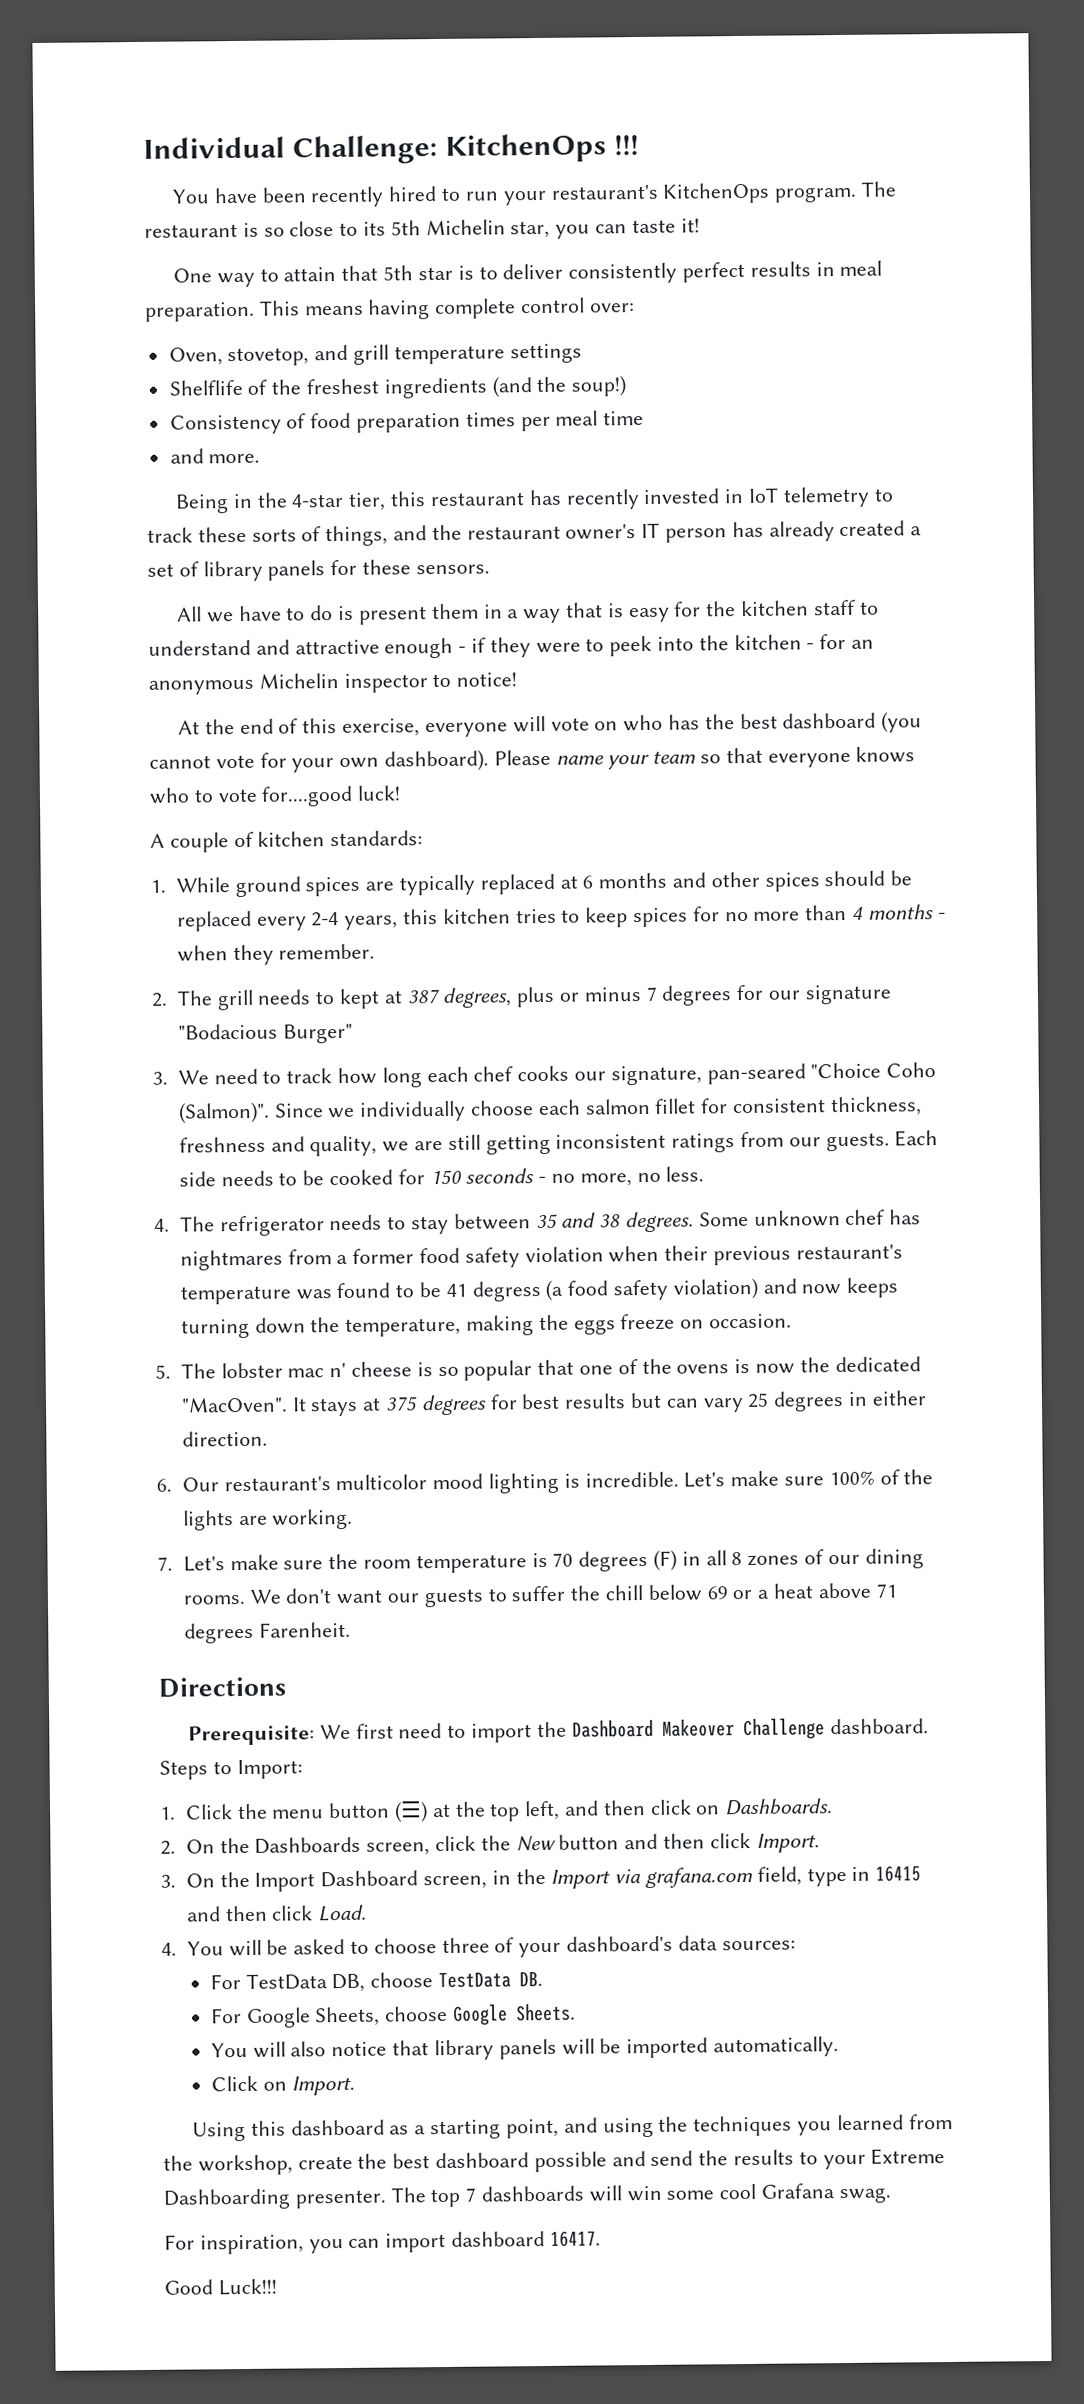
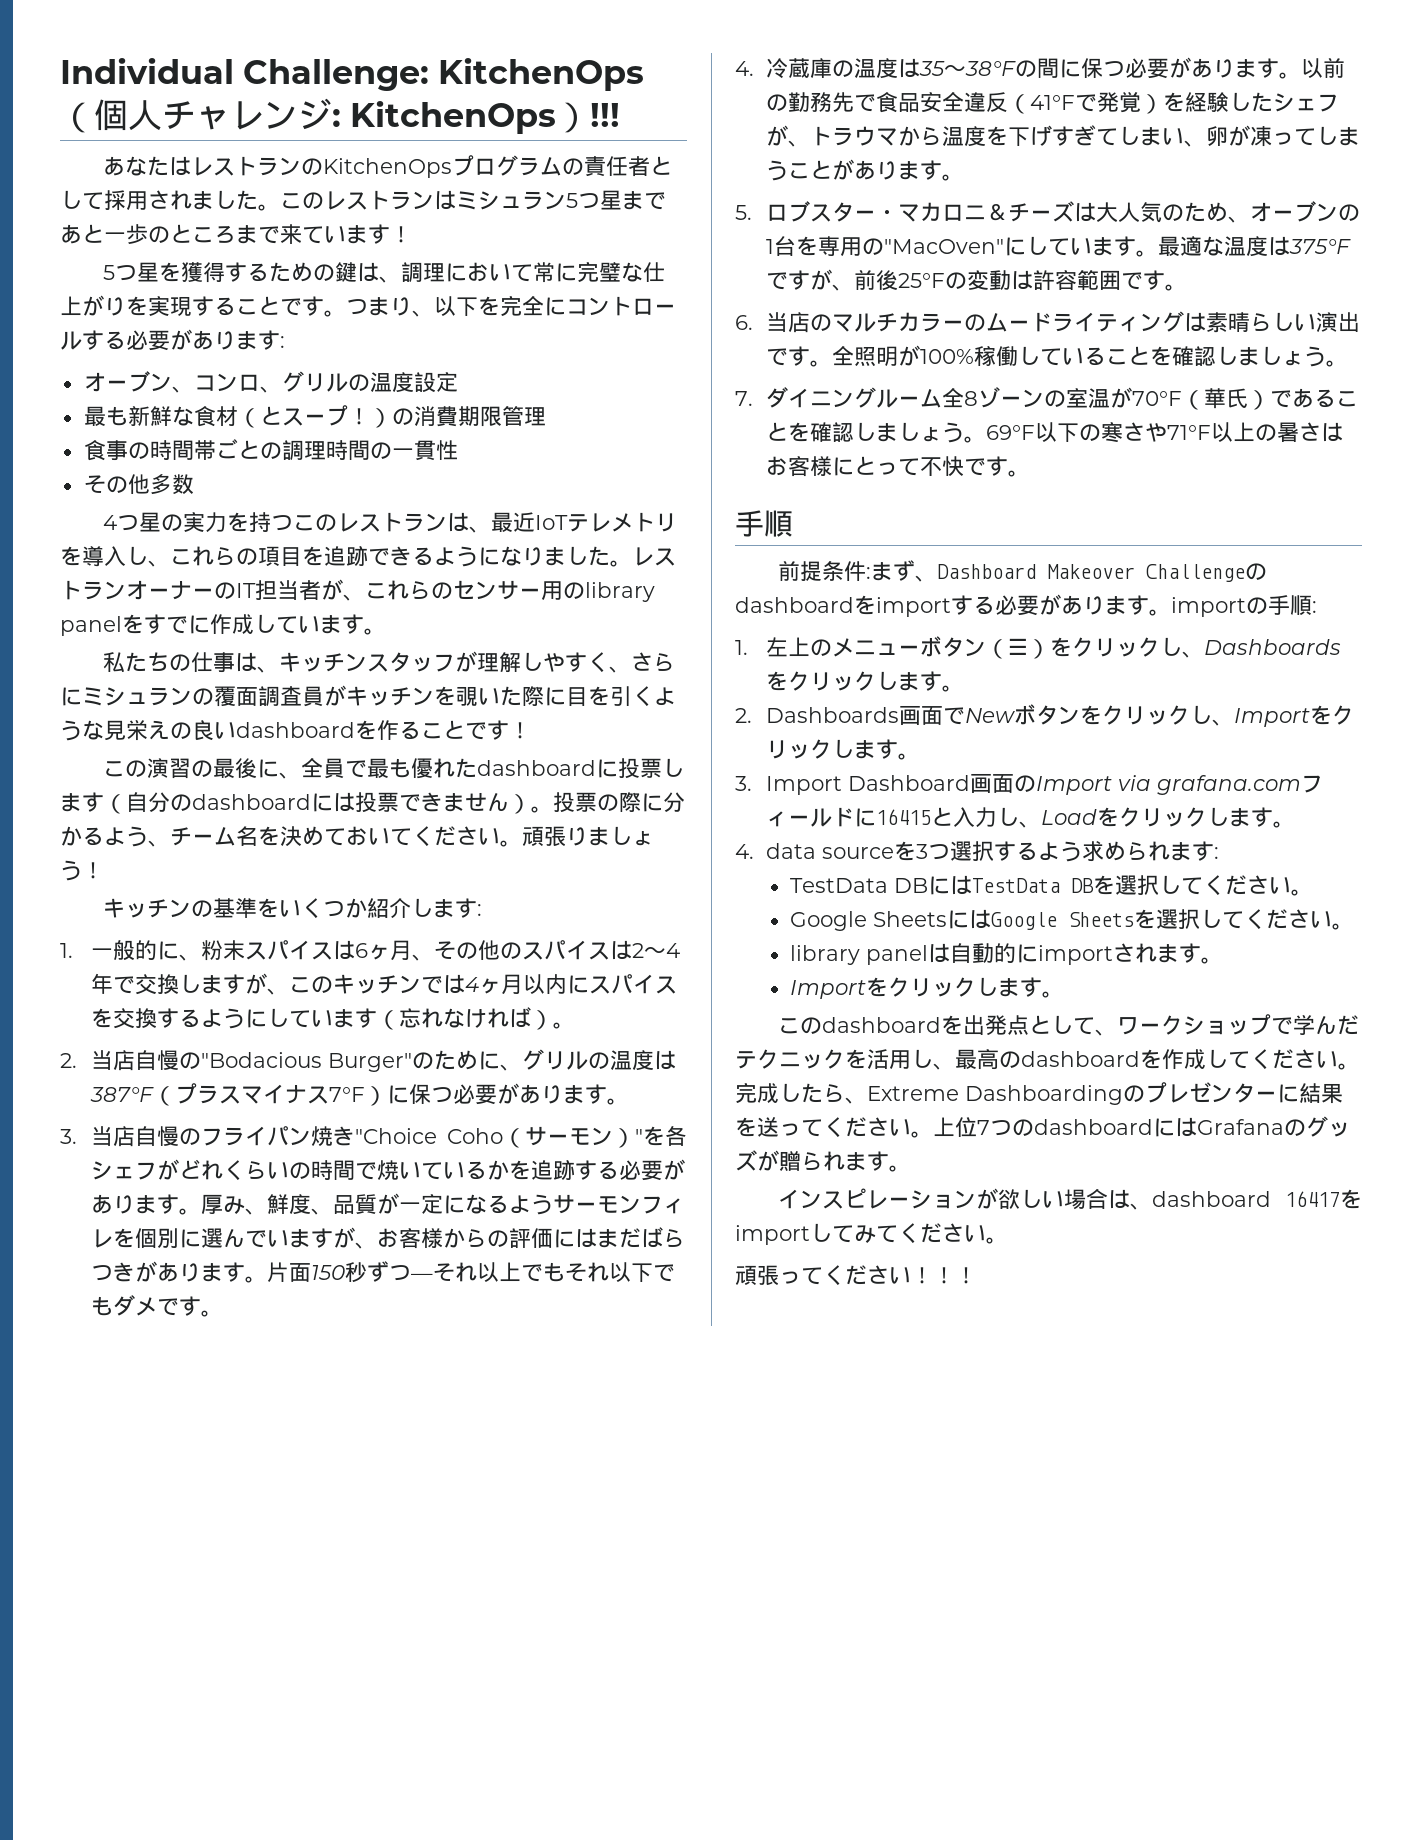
- Individual Challenge: KitchenOps !!!
- You have been recently hired to run your restaurant's KitchenOps program. The restaurant is so close to its 5th Michelin star, you can taste it!
- One way to attain that 5th star is to deliver consistently perfect results in meal preparation. This means having complete control over:
- Oven, stovetop, and grill temperature settings
- Shelflife of the freshest ingredients (and the soup!)
- Consistency of food preparation times per meal time
- and more.
- Being in the 4-star tier, this restaurant has recently invested in IoT telemetry to track these sorts of things, and the restaurant owner's IT person has already created a set of library panels for these sensors.
- All we have to do is present them in a way that is easy for the kitchen staff to understand and attractive enough - if they were to peek into the kitchen - for an anonymous Michelin inspector to notice!
- At the end of this exercise, everyone will vote on who has the best dashboard (you cannot vote for your own dashboard). Please name your team so that everyone knows who to vote for....good luck!
- A couple of kitchen standards:
- 1. While ground spices are typically replaced at 6 months and other spices should be replaced every 2-4 years, this kitchen tries to keep spices for no more than 4 months - when they remember.
- 2. The grill needs to kept at 387 degrees, plus or minus 7 degrees for our signature "Bodacious Burger"
- 3. We need to track how long each chef cooks our signature, pan-seared "Choice Coho (Salmon)". Since we individually choose each salmon fillet for consistent thickness, freshness and quality, we are still getting inconsistent ratings from our guests. Each side needs to be cooked for 150 seconds - no more, no less.
- 4. The refrigerator needs to stay between 35 and 38 degrees. Some unknown chef has nightmares from a former food safety violation when their previous restaurant's temperature was found to be 41 degress (a food safety violation) and now keeps turning down the temperature, making the eggs freeze on occasion.
- 5. The lobster mac n' cheese is so popular that one of the ovens is now the dedicated "MacOven". It stays at 375 degrees for best results but can vary 25 degrees in either direction.
- 6. Our restaurant's multicolor mood lighting is incredible. Let's make sure 100% of the lights are working.
- 7. Let's make sure the room temperature is 70 degrees (F) in all 8 zones of our dining rooms. We don't want our guests to suffer the chill below 69 or a heat above 71 degrees Farenheit.
- Directions
- Prerequisite: We first need to import the Dashboard Makeover Challenge dashboard. Steps to Import:
- 1. Click the menu button (☰) at the top left, and then click on Dashboards.
- 2. On the Dashboards screen, click the New button and then click Import.
- 3. On the Import Dashboard screen, in the Import via grafana.com field, type in 16415 and then click Load.
- 4. You will be asked to choose three of your dashboard's data sources:
- For TestData DB, choose TestData DB.
- For Google Sheets, choose Google Sheets.
- You will also notice that library panels will be imported automatically.
- Click on Import.
- Using this dashboard as a starting point, and using the techniques you learned from the workshop, create the best dashboard possible and send the results to your Extreme Dashboarding presenter. The top 7 dashboards will win some cool Grafana swag.
- For inspiration, you can import dashboard 16417.
- Good Luck!!!
+ Individual Challenge: KitchenOps（個人チャレンジ: KitchenOps）!!!
+ あなたはレストランのKitchenOpsプログラムの責任者として採用されました。このレストランはミシュラン5つ星まであと一歩のところまで来ています！
+ 5つ星を獲得するための鍵は、調理において常に完璧な仕上がりを実現することです。つまり、以下を完全にコントロールする必要があります:
+ オーブン、コンロ、グリルの温度設定
+ 最も新鮮な食材（とスープ！）の消費期限管理
+ 食事の時間帯ごとの調理時間の一貫性
+ その他多数
+ 4つ星の実力を持つこのレストランは、最近IoTテレメトリを導入し、これらの項目を追跡できるようになりました。レストランオーナーのIT担当者が、これらのセンサー用のlibrary panelをすでに作成しています。
+ 私たちの仕事は、キッチンスタッフが理解しやすく、さらにミシュランの覆面調査員がキッチンを覗いた際に目を引くような見栄えの良いdashboardを作ることです！
+ この演習の最後に、全員で最も優れたdashboardに投票します（自分のdashboardには投票できません）。投票の際に分かるよう、チーム名を決めておいてください。頑張りましょう！
+ キッチンの基準をいくつか紹介します:
+ 1.一般的に、粉末スパイスは6ヶ月、その他のスパイスは2〜4年で交換しますが、このキッチンでは4ヶ月以内にスパイスを交換するようにしています（忘れなければ）。
+ 2.当店自慢の"Bodacious Burger"のために、グリルの温度は387°F（プラスマイナス7°F）に保つ必要があります。
+ 3.当店自慢のフライパン焼き"Choice Coho（サーモン）"を各シェフがどれくらいの時間で焼いているかを追跡する必要があります。厚み、鮮度、品質が一定になるようサーモンフィレを個別に選んでいますが、お客様からの評価にはまだばらつきがあります。片面150秒ずつ—それ以上でもそれ以下でもダメです。
+ 4.冷蔵庫の温度は35〜38°Fの間に保つ必要があります。以前の勤務先で食品安全違反（41°Fで発覚）を経験したシェフが、トラウマから温度を下げすぎてしまい、卵が凍ってしまうことがあります。
+ 5.ロブスター・マカロニ＆チーズは大人気のため、オーブンの1台を専用の"MacOven"にしています。最適な温度は375°Fですが、前後25°Fの変動は許容範囲です。
+ 6.当店のマルチカラーのムードライティングは素晴らしい演出です。全照明が100%稼働していることを確認しましょう。
+ 7.ダイニングルーム全8ゾーンの室温が70°F（華氏）であることを確認しましょう。69°F以下の寒さや71°F以上の暑さはお客様にとって不快です。
+ 手順
+ 前提条件:まず、Dashboard Makeover Challengeのdashboardをimportする必要があります。importの手順:
+ 1.左上のメニューボタン（☰）をクリックし、Dashboardsをクリックします。
+ 2. Dashboards画面でNewボタンをクリックし、Importをクリックします。
+ 3. Import Dashboard画面のImport via grafana.comフィールドに16415と入力し、Loadをクリックします。
+ 4. data sourceを3つ選択するよう求められます:
+ TestData DBにはTestData DBを選択してください。
+ Google SheetsにはGoogle Sheetsを選択してください。
+ library panelは自動的にimportされます。
+ Importをクリックします。
+ このdashboardを出発点として、ワークショップで学んだテクニックを活用し、最高のdashboardを作成してください。完成したら、Extreme Dashboardingのプレゼンターに結果を送ってください。上位7つのdashboardにはGrafanaのグッズが贈られます。
+ インスピレーションが欲しい場合は、dashboard 16417をimportしてみてください。
+ 頑張ってください！！！

